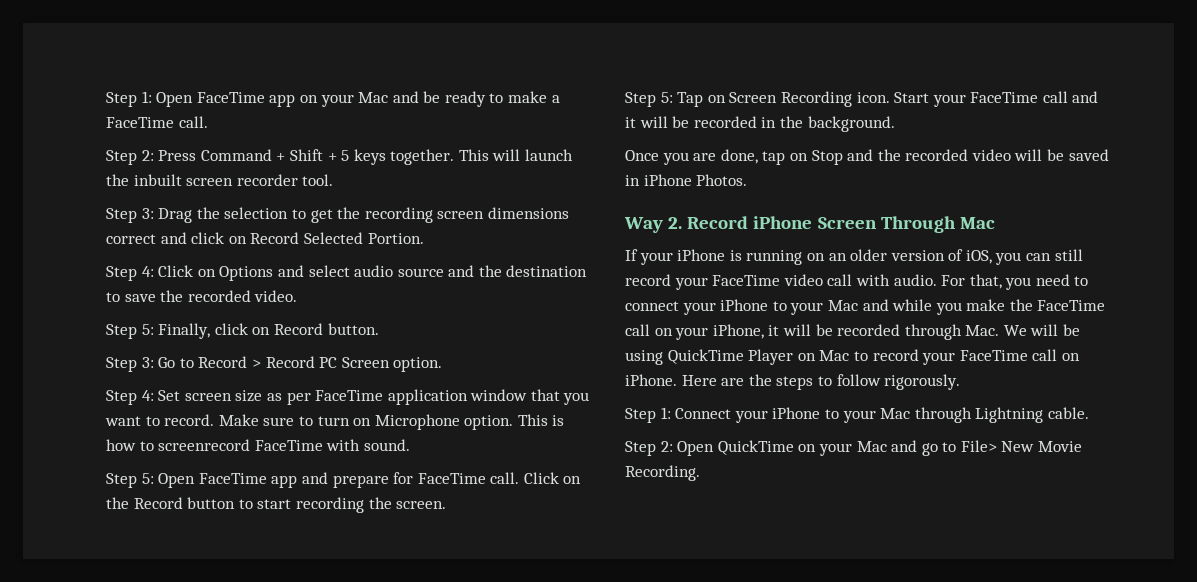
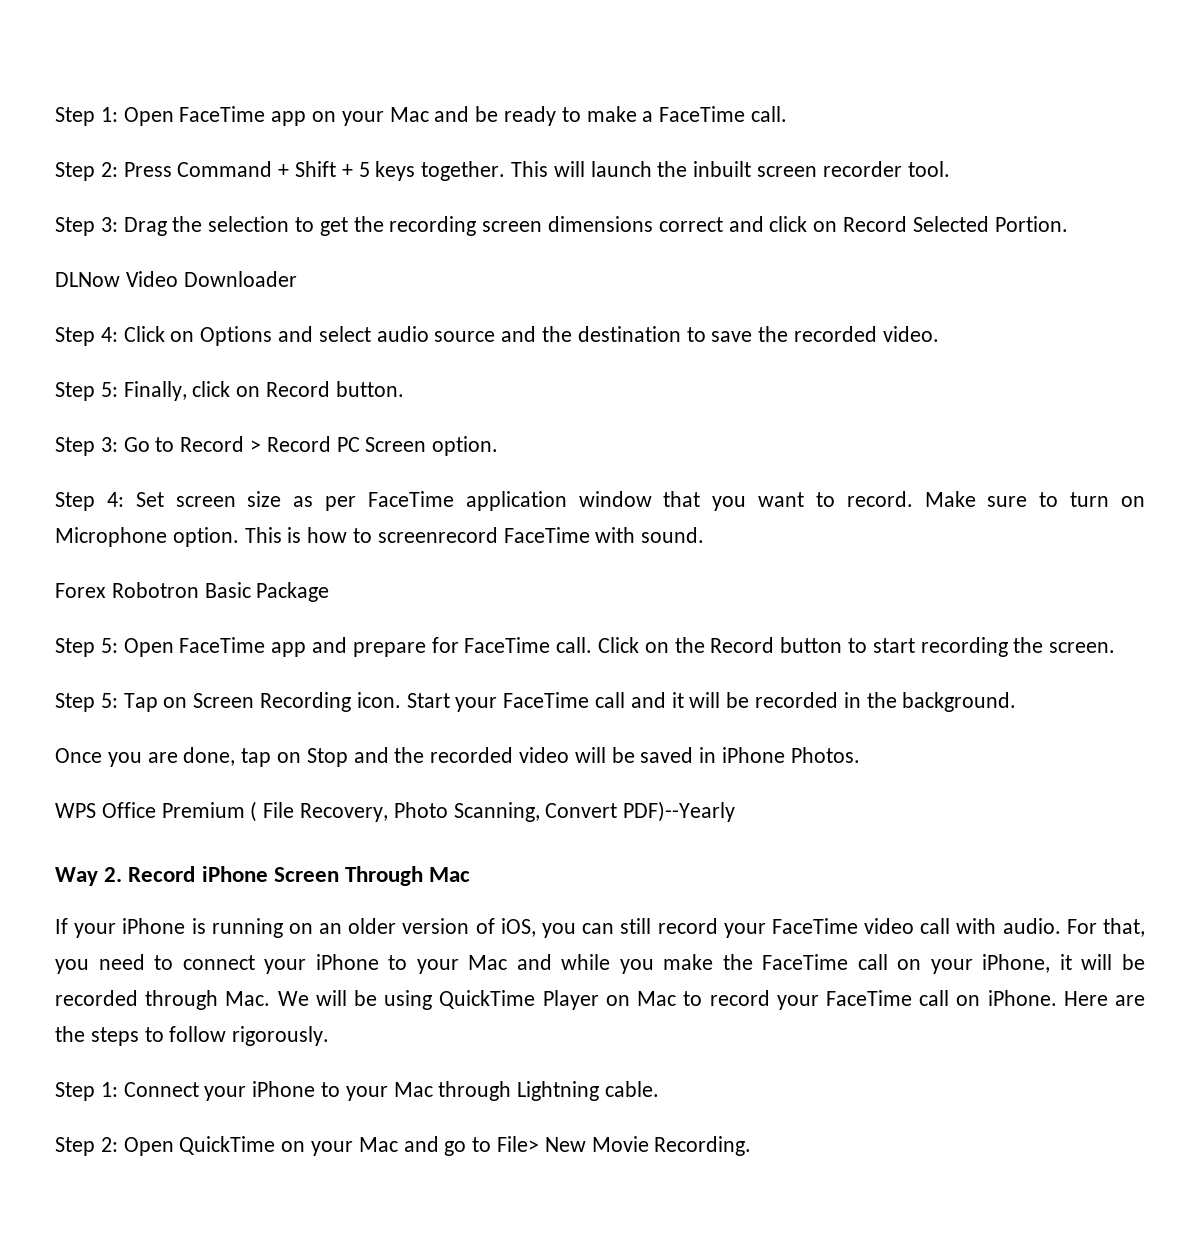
+ DLNow Video Downloader
+ Forex Robotron Basic Package
+ WPS Office Premium ( File Recovery, Photo Scanning, Convert PDF)--Yearly

